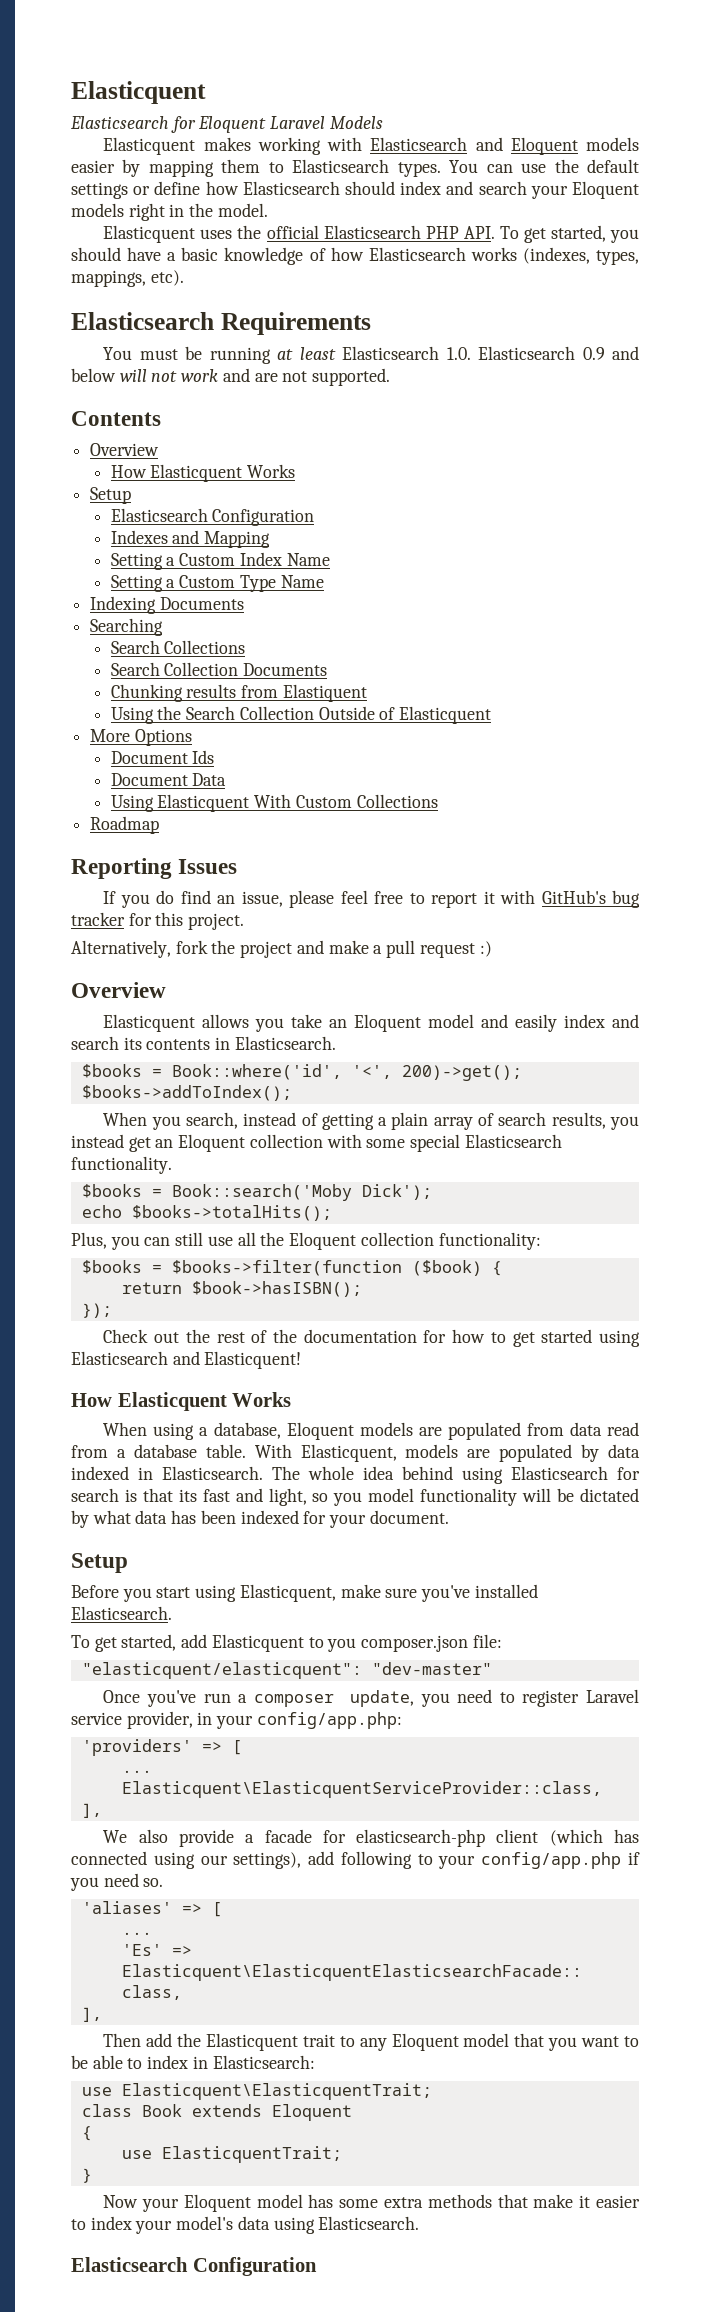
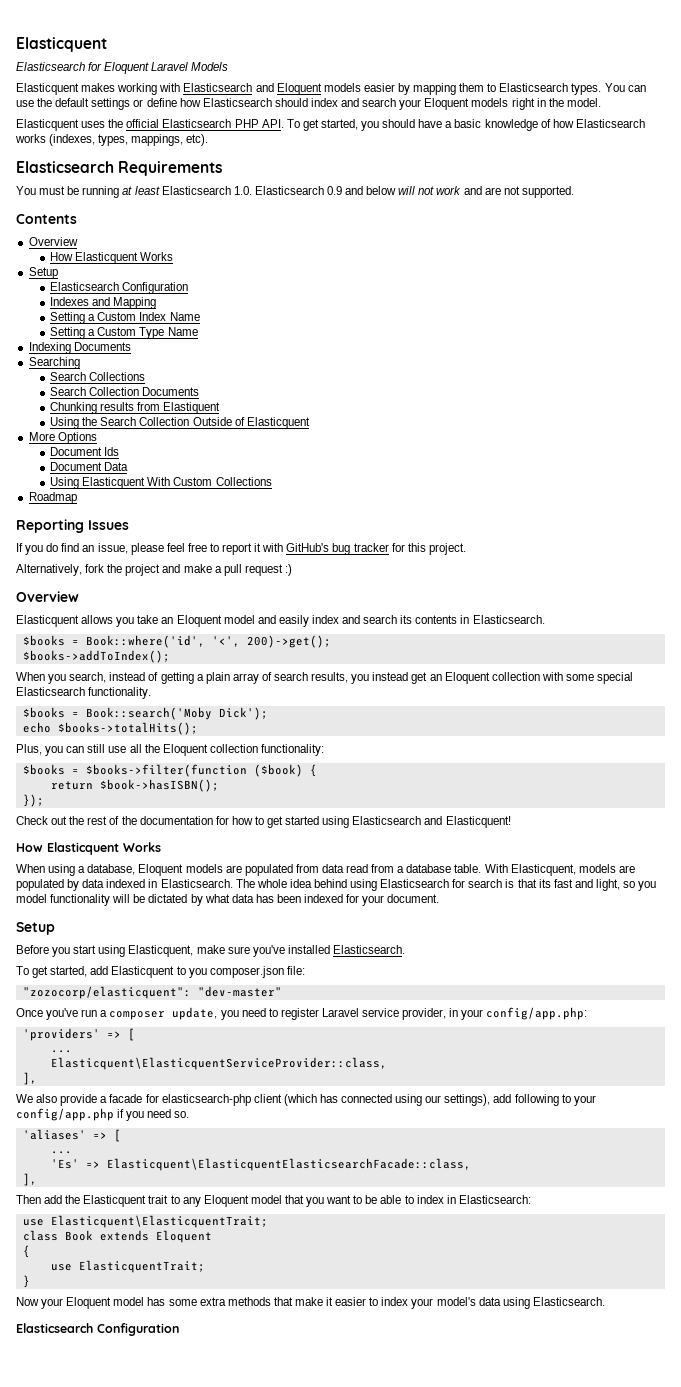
- "elasticquent/elasticquent": "dev-master"
+ "zozocorp/elasticquent": "dev-master"

